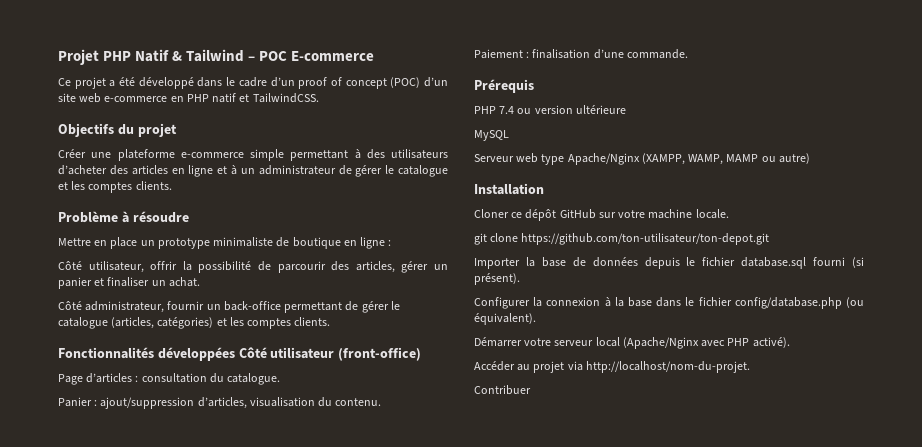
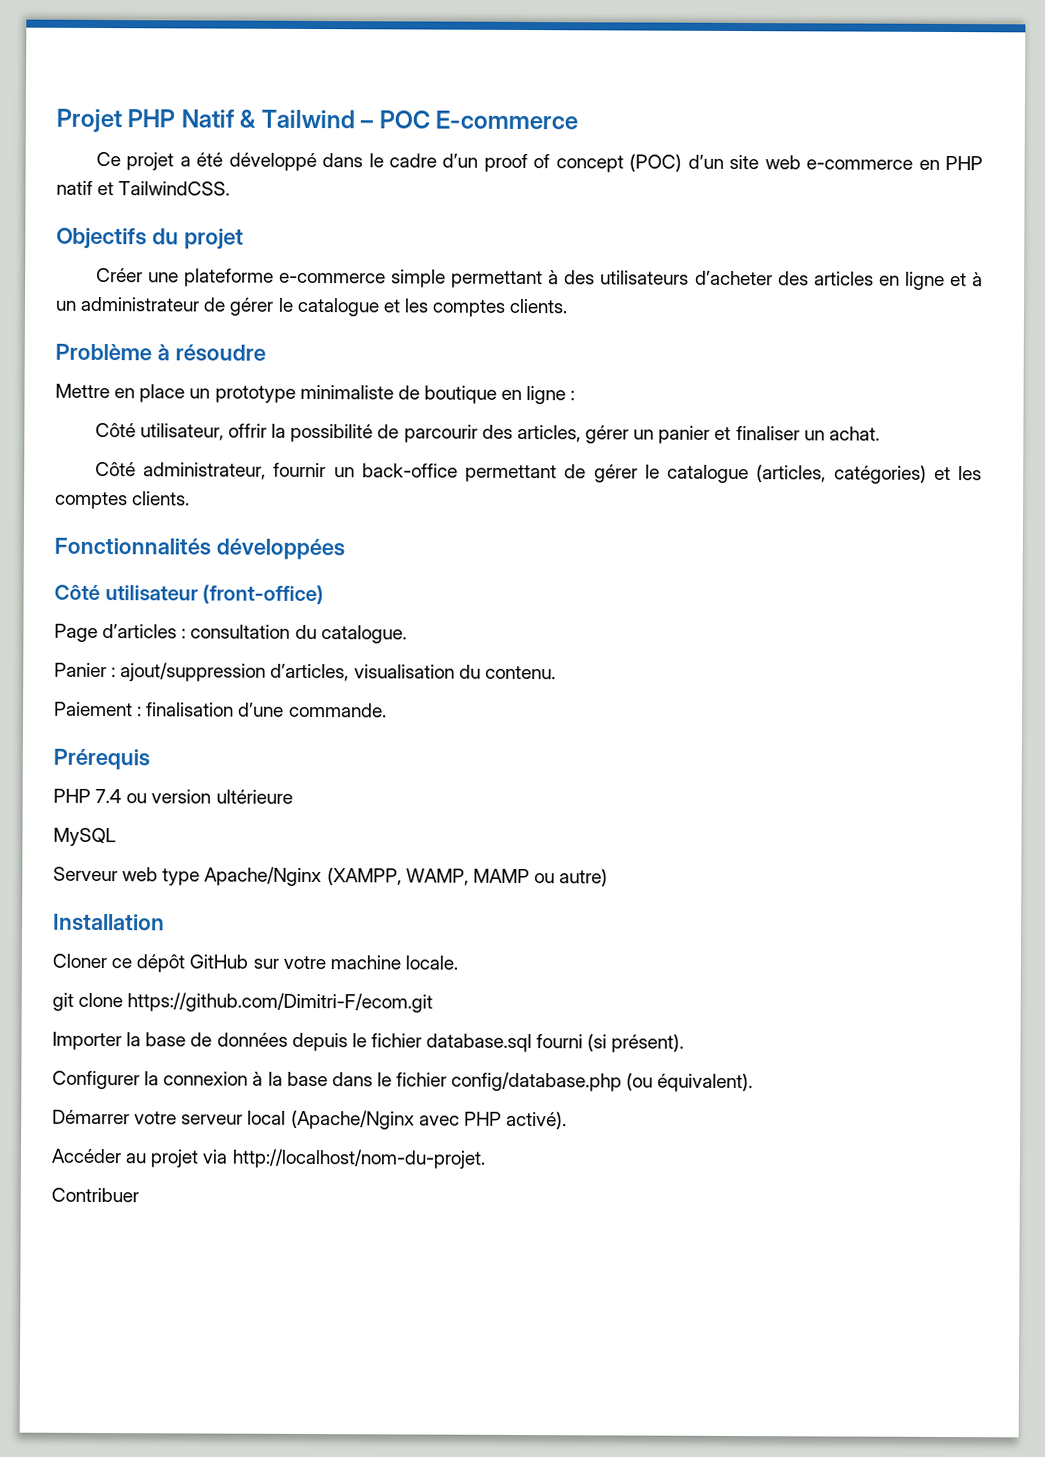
- Fonctionnalités développées Côté utilisateur (front-office)
+ Fonctionnalités développées
+ Côté utilisateur (front-office)
- git clone https://github.com/ton-utilisateur/ton-depot.git
+ git clone https://github.com/Dimitri-F/ecom.git

